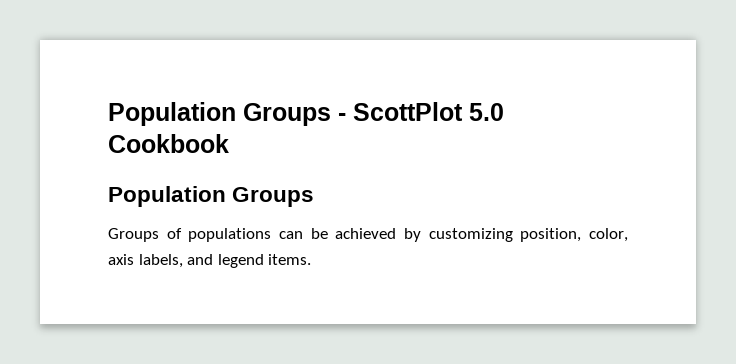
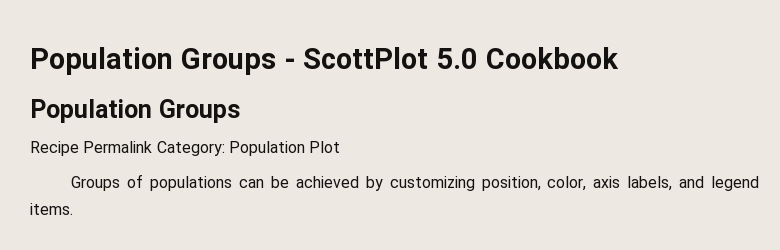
+ Recipe Permalink Category: Population Plot

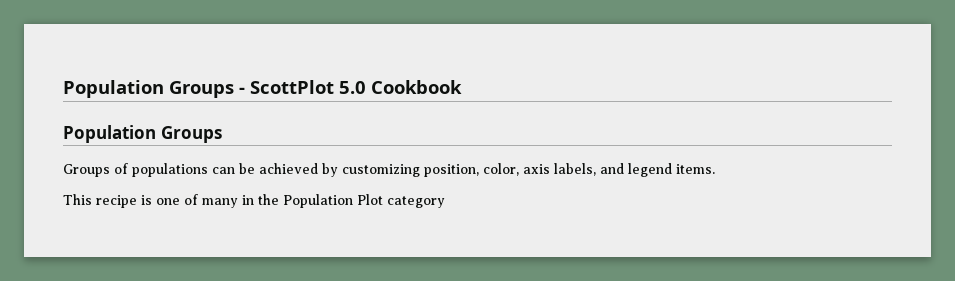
- Recipe Permalink Category: Population Plot
+ This recipe is one of many in the Population Plot category

